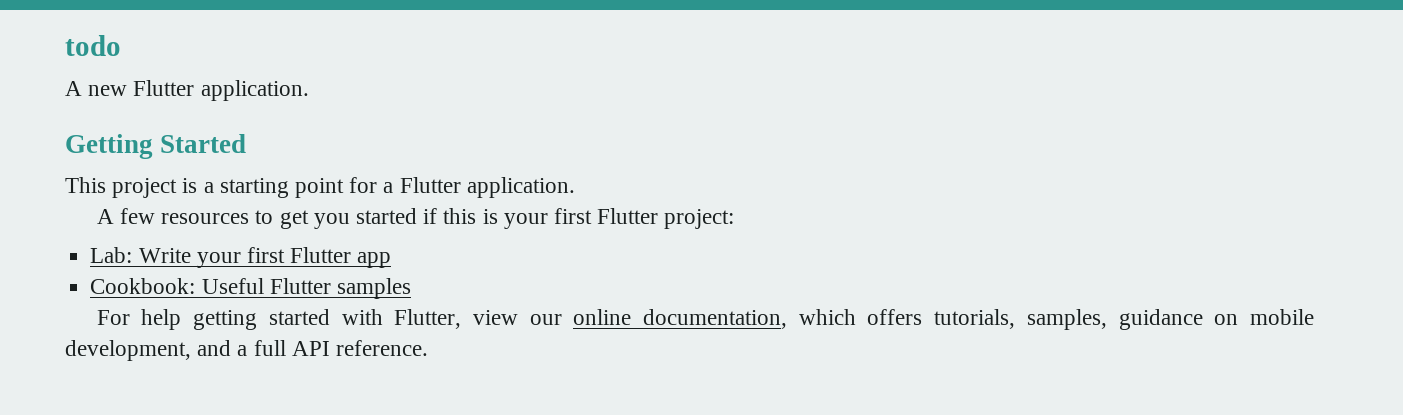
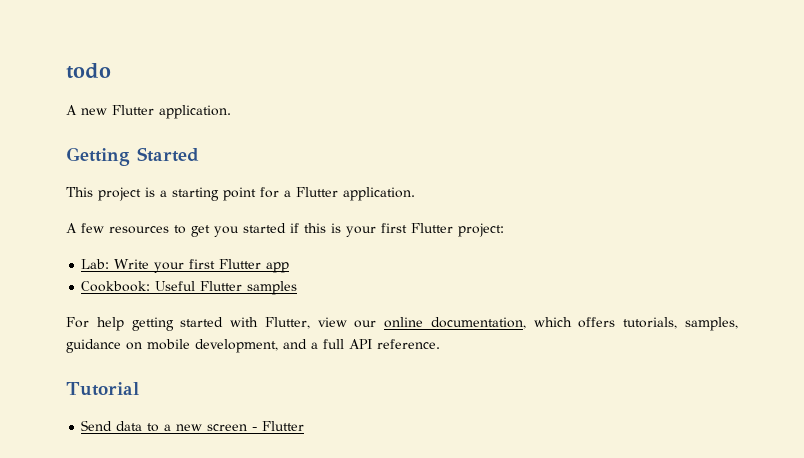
+ Tutorial
+ Send data to a new screen - Flutter

